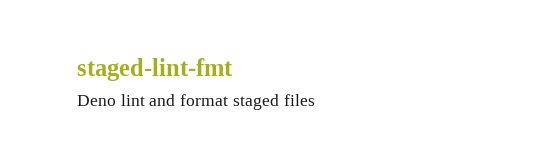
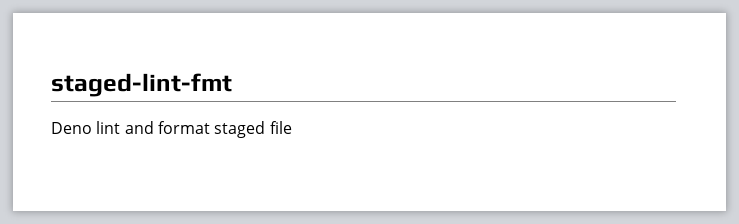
- Deno lint and format staged files
+ Deno lint and format staged file

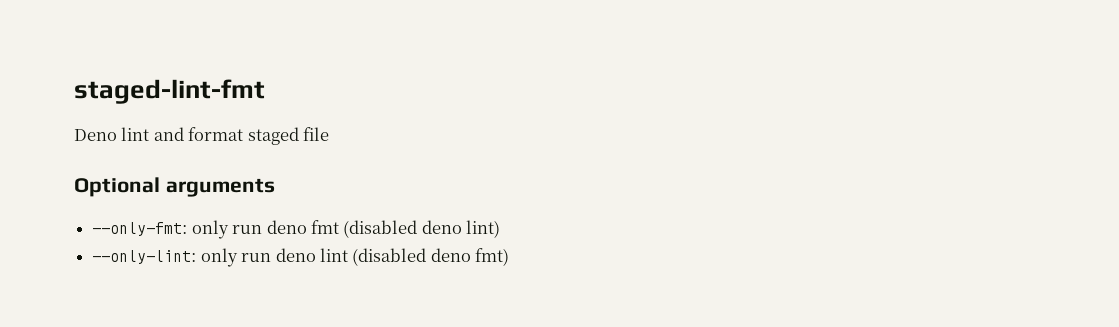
+ Optional arguments
+ --only-fmt: only run deno fmt (disabled deno lint)
+ --only-lint: only run deno lint (disabled deno fmt)

